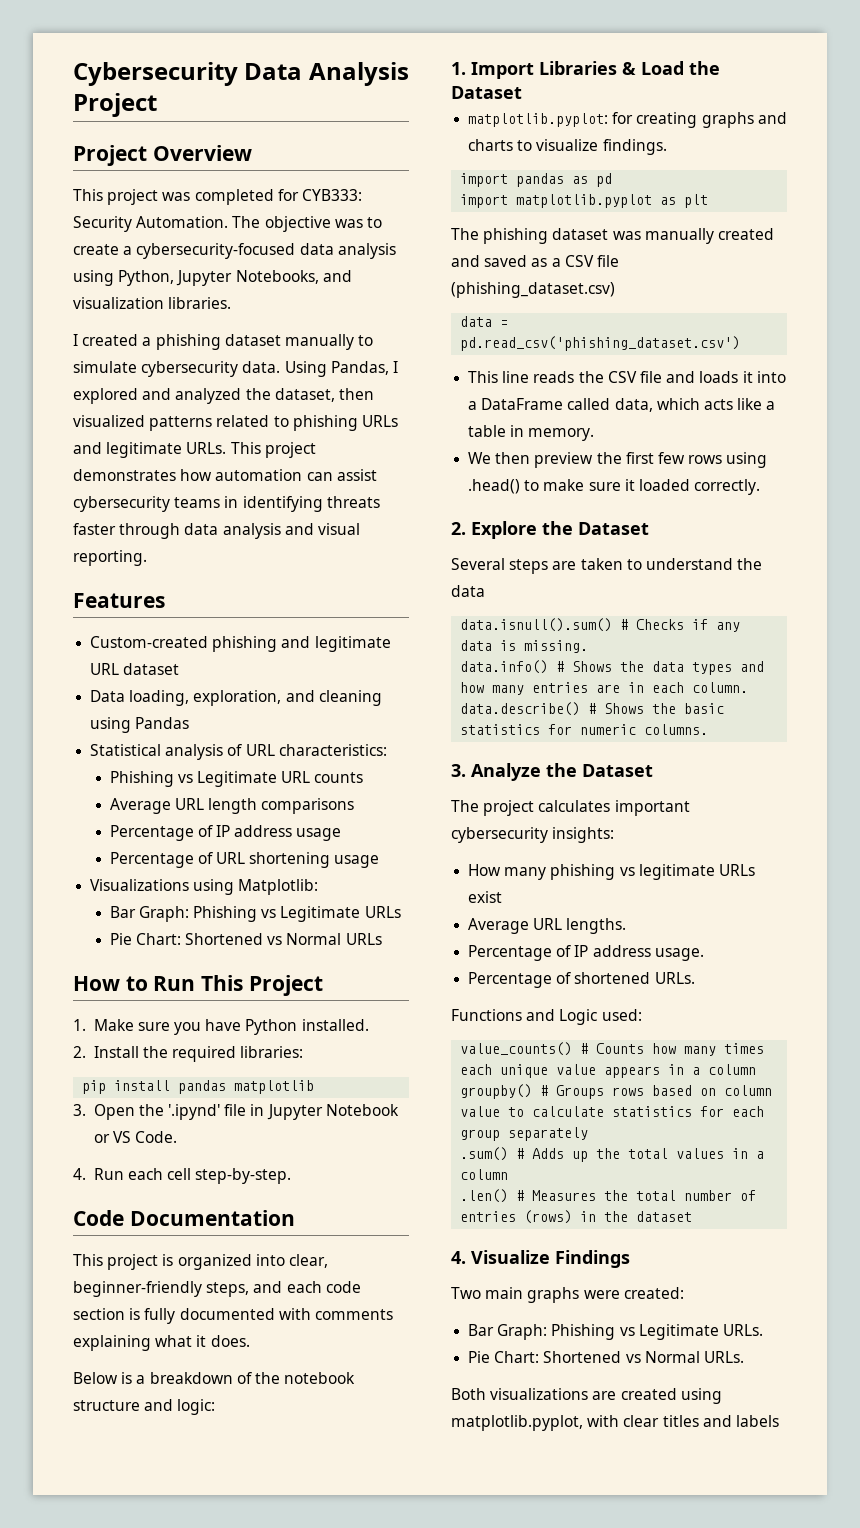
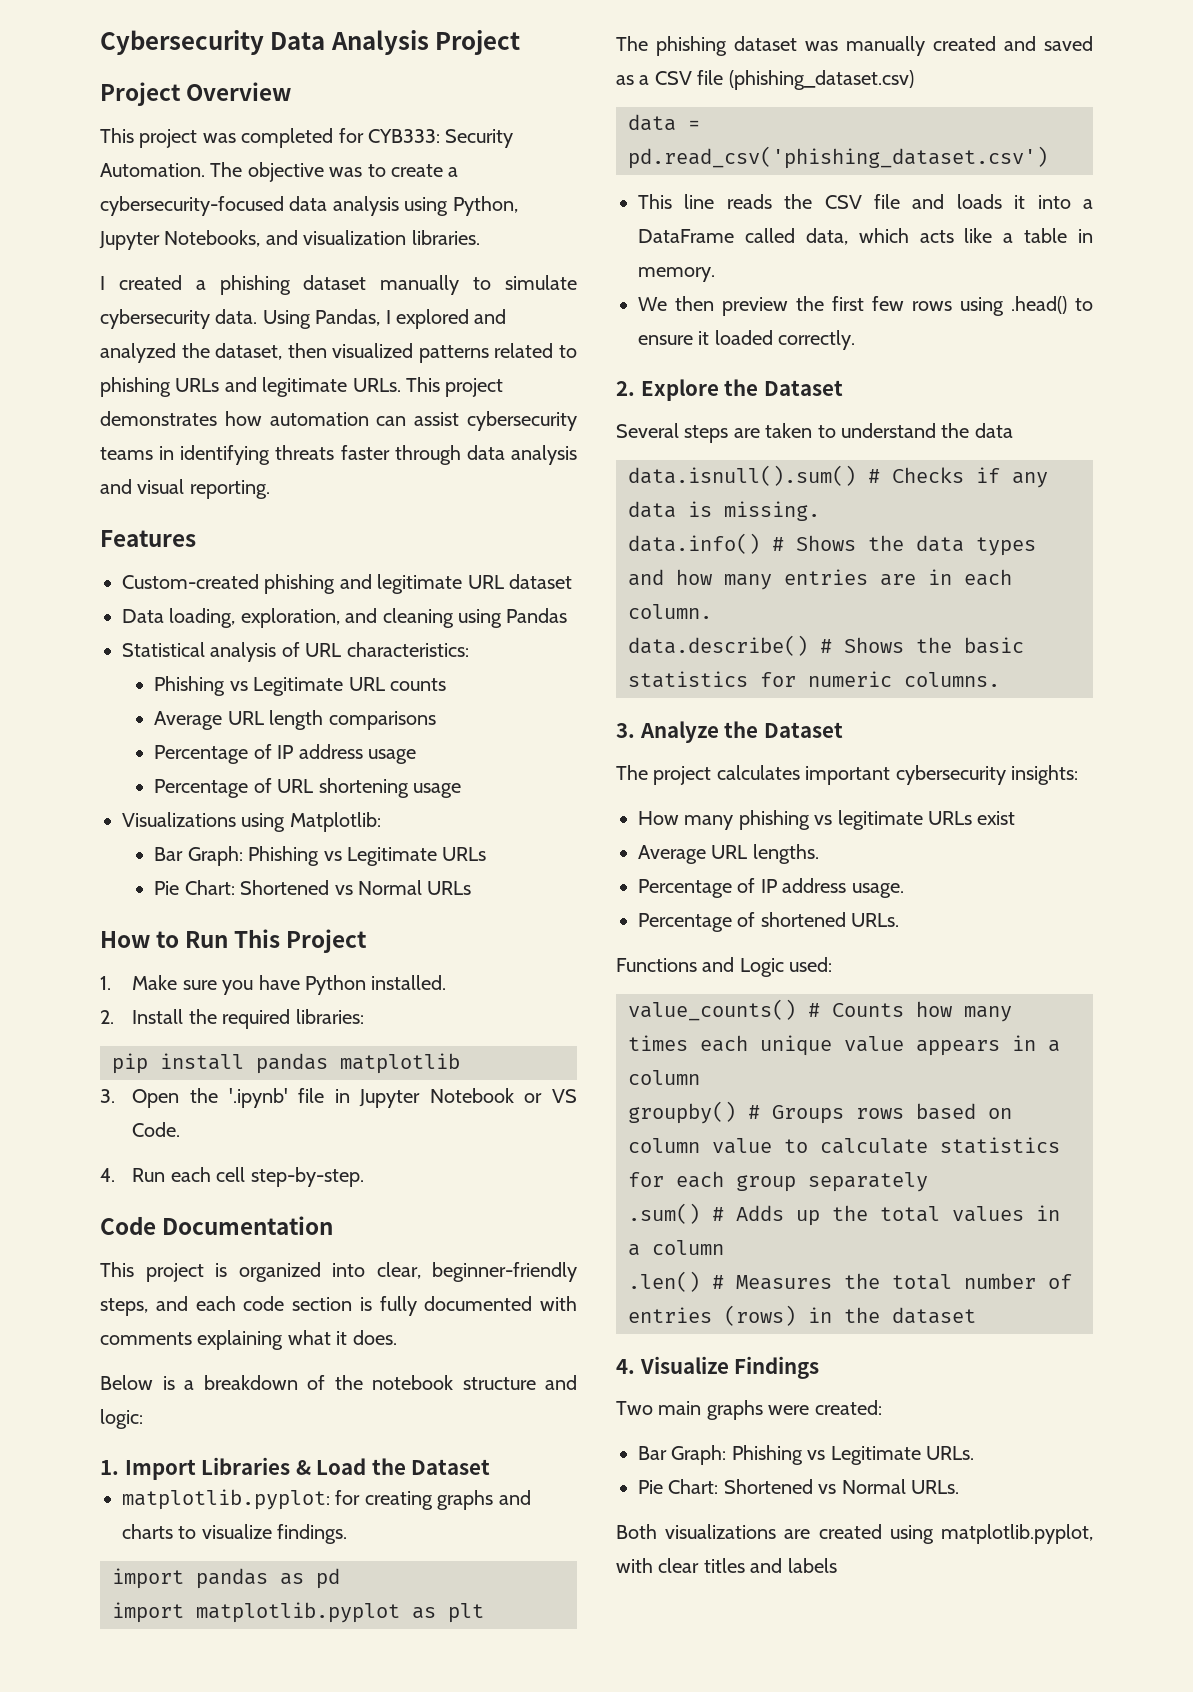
- 3. Open the '.ipynd' file in Jupyter Notebook or VS Code.
+ 3. Open the '.ipynb' file in Jupyter Notebook or VS Code.
- We then preview the first few rows using .head() to make sure it loaded correctly.
+ We then preview the first few rows using .head() to ensure it loaded correctly.

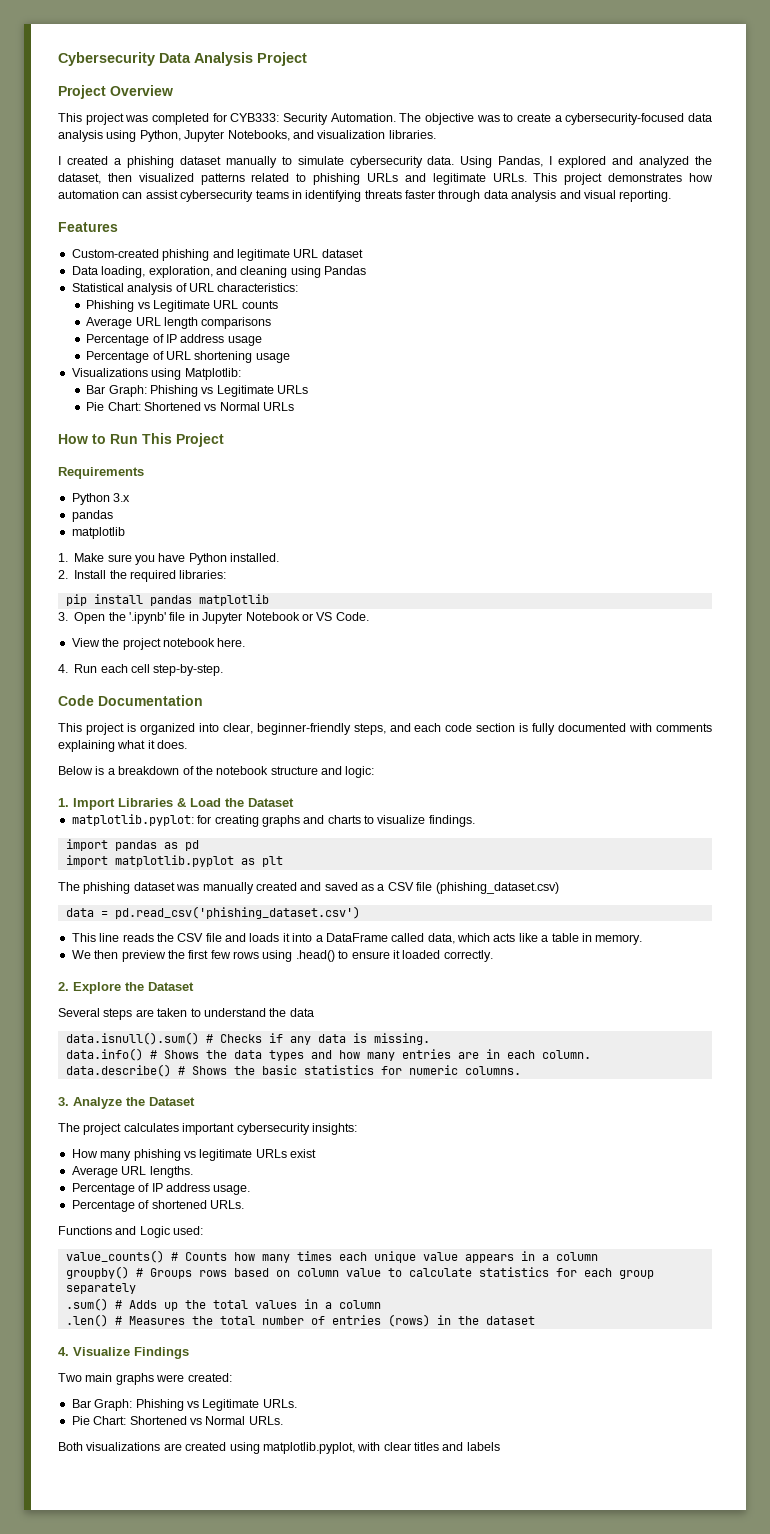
+ Requirements
+ Python 3.x
+ pandas
+ matplotlib
+ View the project notebook here.

